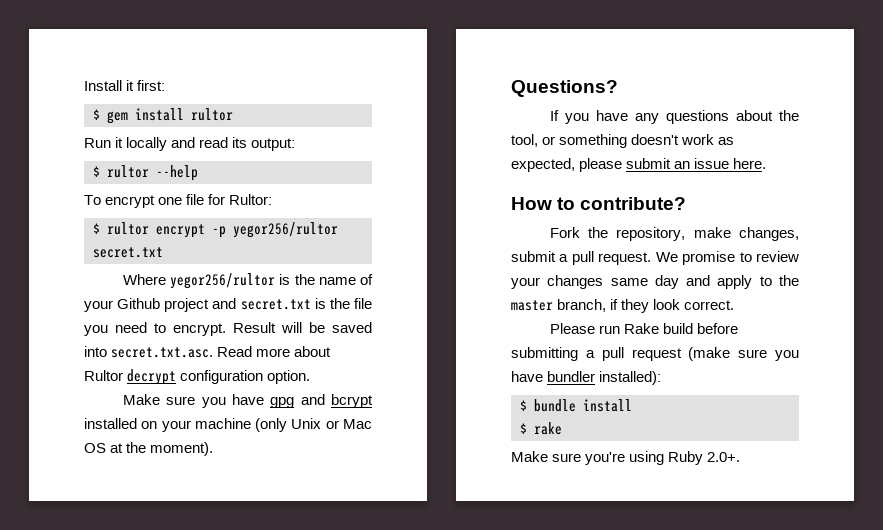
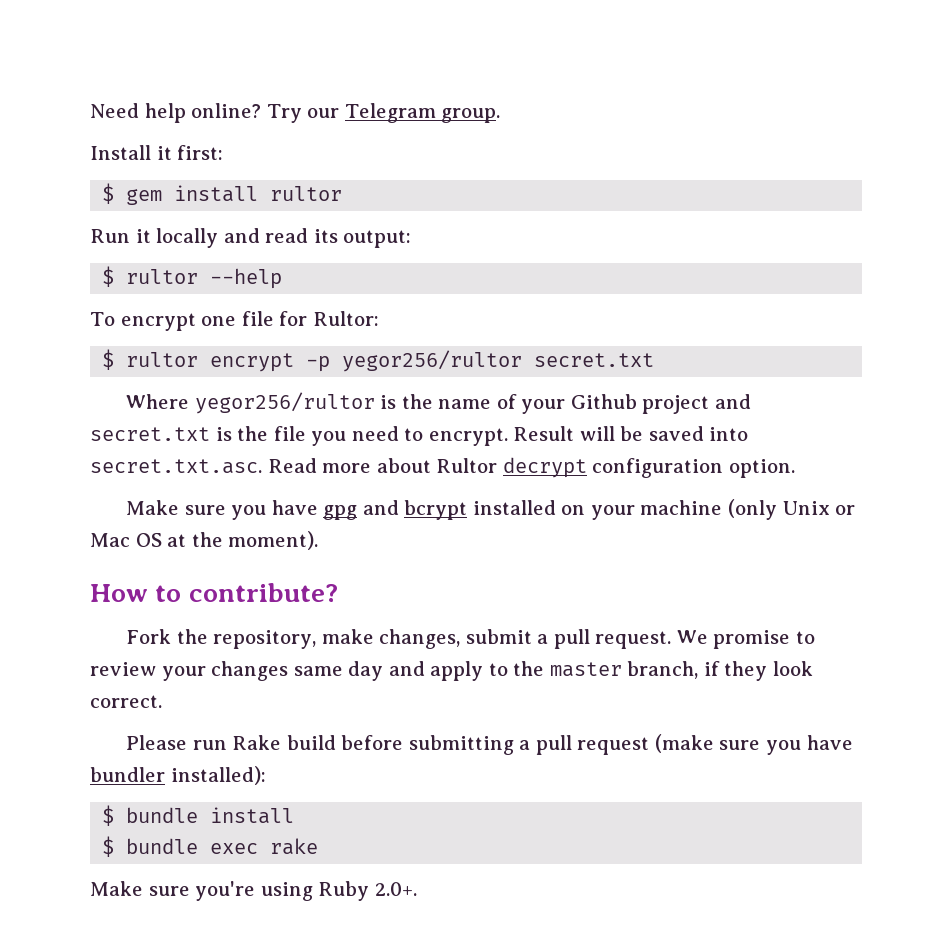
+ Need help online? Try our Telegram group.
- Questions?
- If you have any questions about the tool, or something doesn't work as expected, please submit an issue here.
- $ rake
+ $ bundle exec rake

